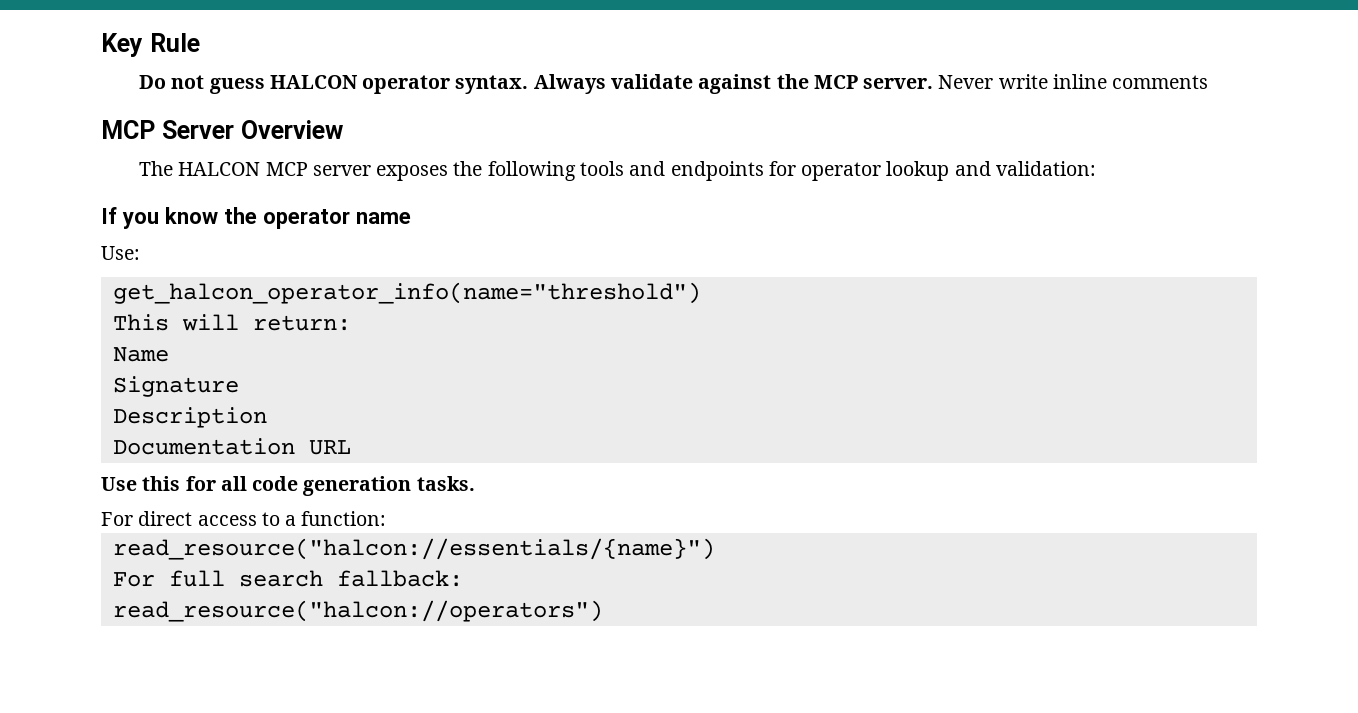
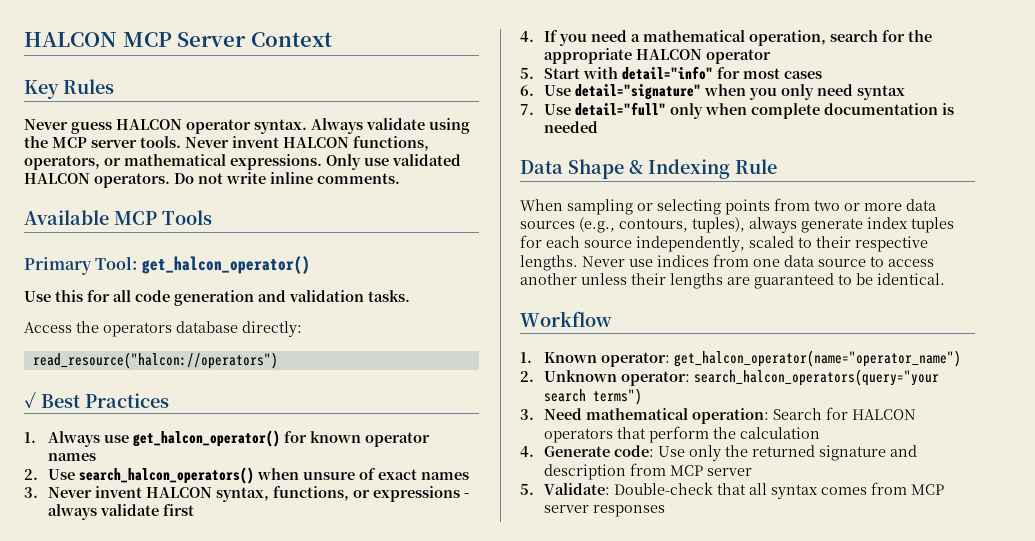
- Key Rule
- Do not guess HALCON operator syntax.
+ HALCON MCP Server Context
+ Key Rules
+ Never guess HALCON operator syntax.
- Always validate against the MCP server. Never write inline comments
- MCP Server Overview
- The HALCON MCP server exposes the following tools and endpoints for operator lookup and validation:
- If you know the operator name
- Use:
- get_halcon_operator_info(name="threshold")
- This will return:
- Name
- Signature
- Description
- Documentation URL
+ Always validate using the MCP server tools. Never invent HALCON functions, operators, or mathematical expressions. Only use validated HALCON operators. Do not write inline comments.
+ Available MCP Tools
+ Primary Tool: get_halcon_operator()
- Use this for all code generation tasks.
+ Use this for all code generation and validation tasks.
- For direct access to a function:
- read_resource("halcon://essentials/{name}")
- For full search fallback:
+ Access the operators database directly:
  read_resource("halcon://operators")
+ ✓ Best Practices
+ 1. Always use get_halcon_operator() for known operator names
+ 2. Use search_halcon_operators() when unsure of exact names
+ 3. Never invent HALCON syntax, functions, or expressions - always validate first
+ 4. If you need a mathematical operation, search for the appropriate HALCON operator
+ 5. Start with detail="info" for most cases
+ 6. Use detail="signature" when you only need syntax
+ 7. Use detail="full" only when complete documentation is needed
+ Data Shape & Indexing Rule
+ When sampling or selecting points from two or more data sources (e.g., contours, tuples), always generate index tuples for each source independently, scaled to their respective lengths. Never use indices from one data source to access another unless their lengths are guaranteed to be identical.
+ Workflow
+ 1. Known operator: get_halcon_operator(name="operator_name")
+ 2. Unknown operator: search_halcon_operators(query="your search terms")
+ 3. Need mathematical operation: Search for HALCON operators that perform the calculation
+ 4. Generate code: Use only the returned signature and description from MCP server
+ 5. Validate: Double-check that all syntax comes from MCP server responses

